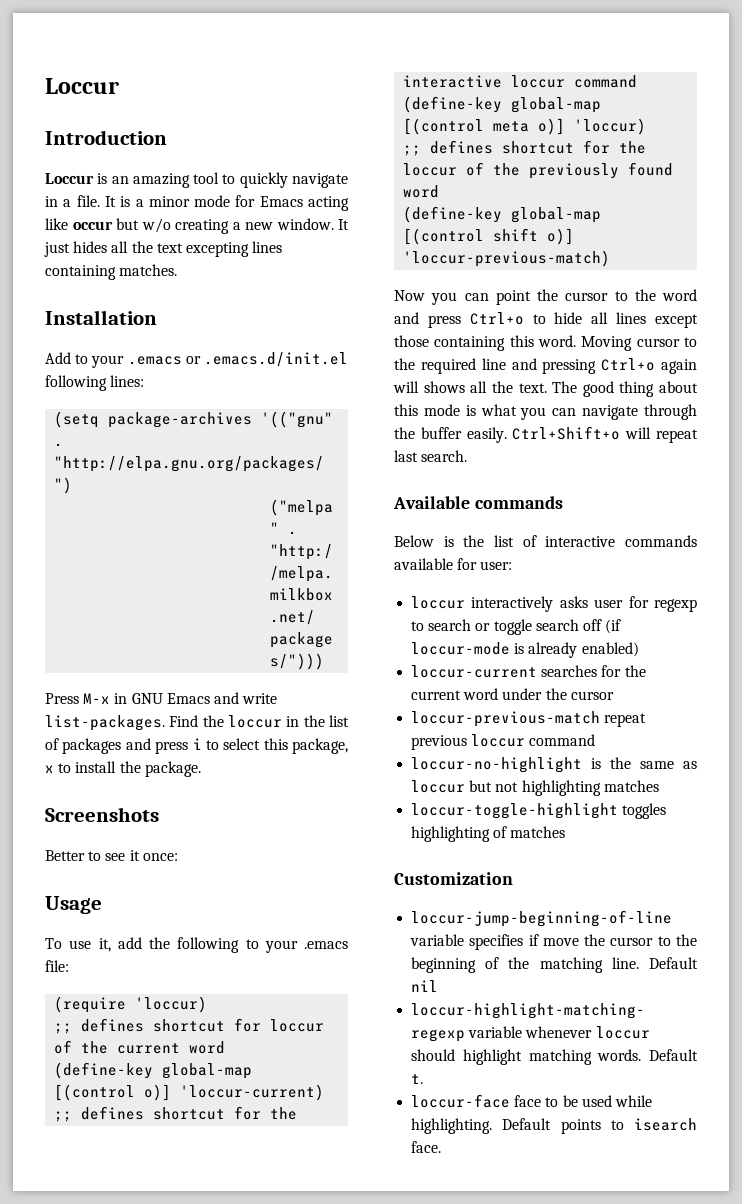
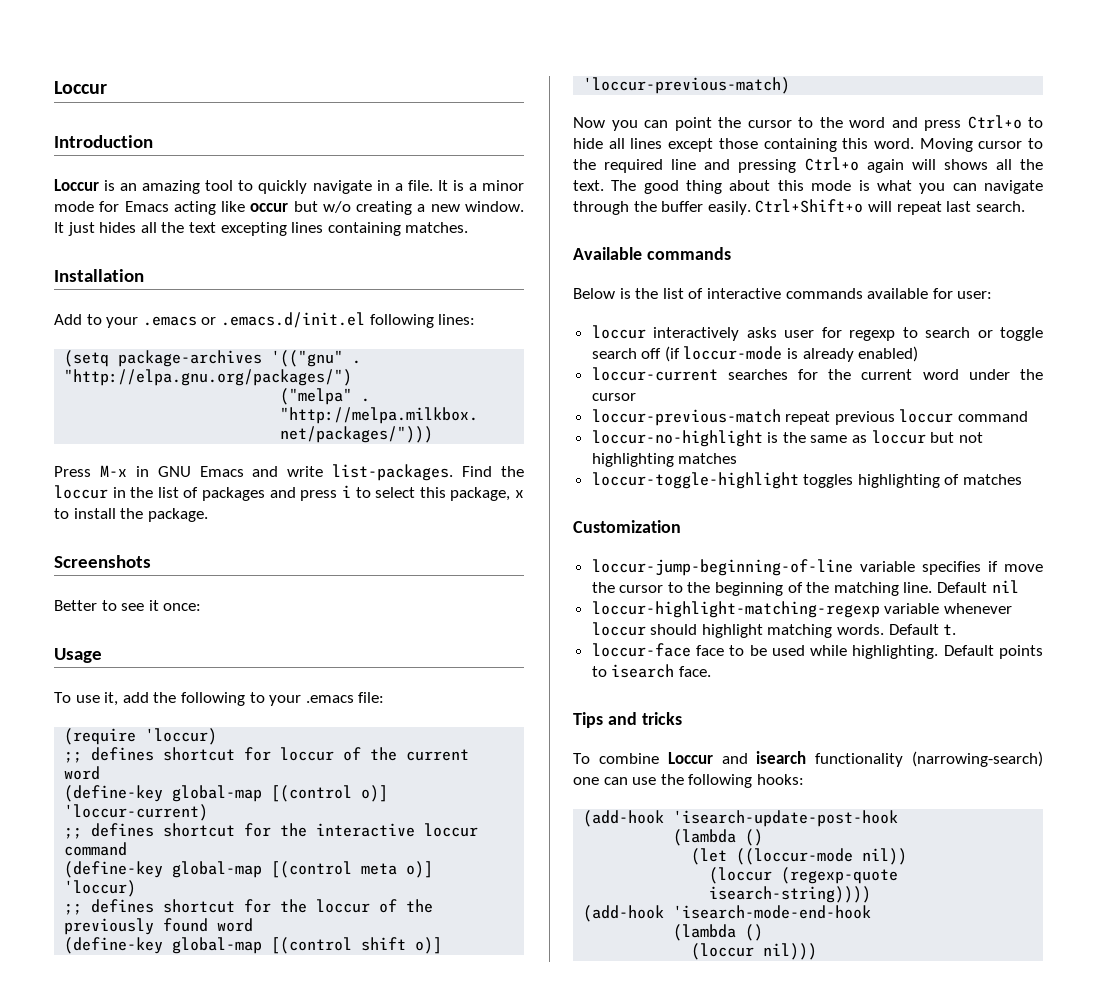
+ Tips and tricks
+ To combine Loccur and isearch functionality (narrowing-search) one can use the following hooks:
+ (add-hook 'isearch-update-post-hook
+ (lambda ()
+ (let ((loccur-mode nil))
+ (loccur (regexp-quote isearch-string))))
+ (add-hook 'isearch-mode-end-hook
+ (lambda ()
+ (loccur nil)))

